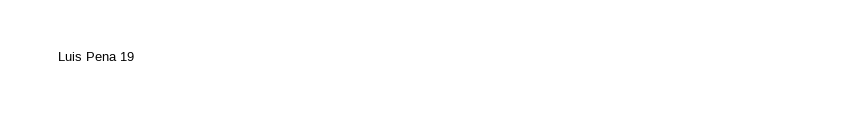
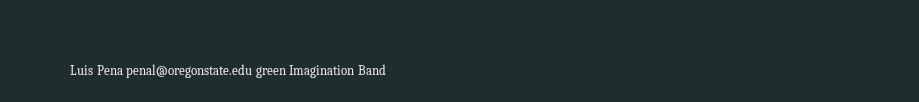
- Luis Pena 19
+ Luis Pena penal@oregonstate.edu green Imagination Band

